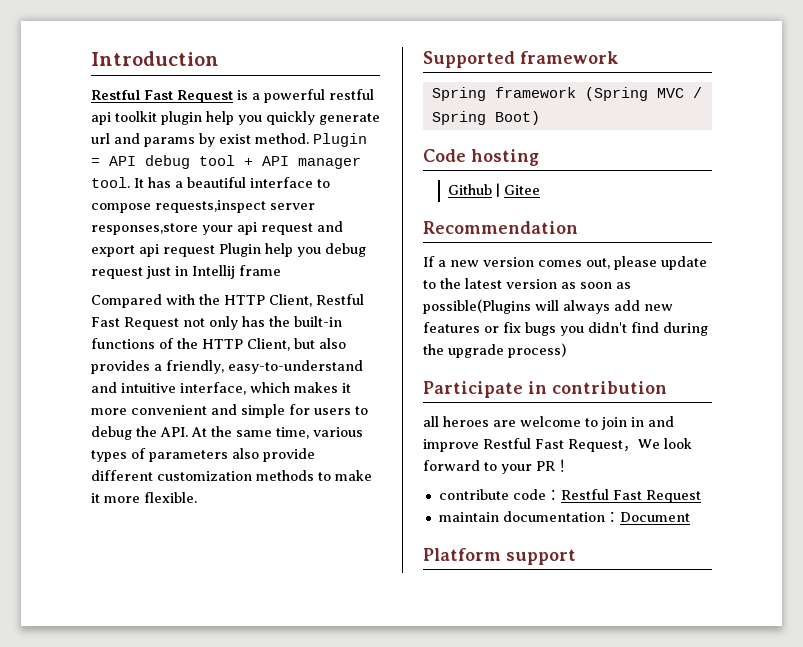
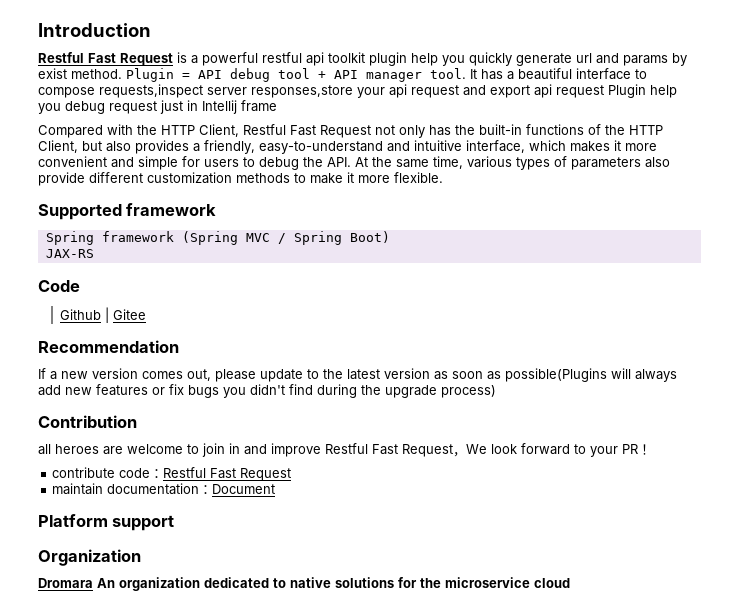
+ JAX-RS
- Code hosting
+ Code
- Participate in contribution
+ Contribution
+ Organization
+ Dromara An organization dedicated to native solutions for the microservice cloud

